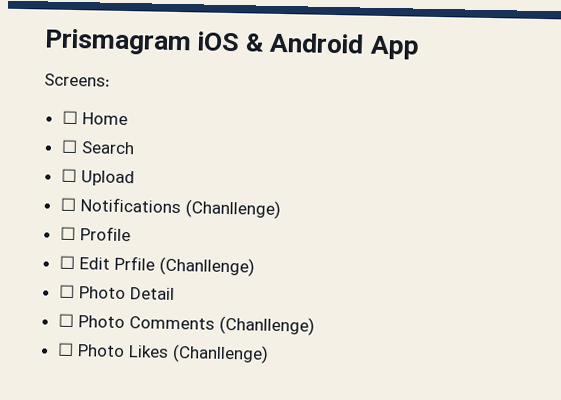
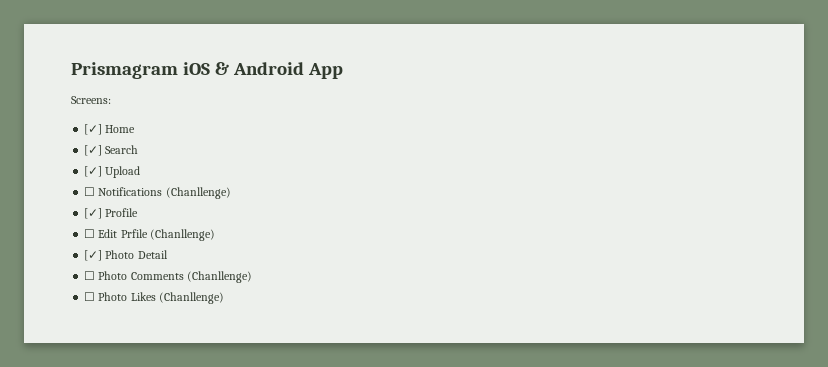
- ☐ Home
+ [✓] Home
- ☐ Search
+ [✓] Search
- ☐ Upload
+ [✓] Upload
- ☐ Profile
+ [✓] Profile
- ☐ Photo Detail
+ [✓] Photo Detail

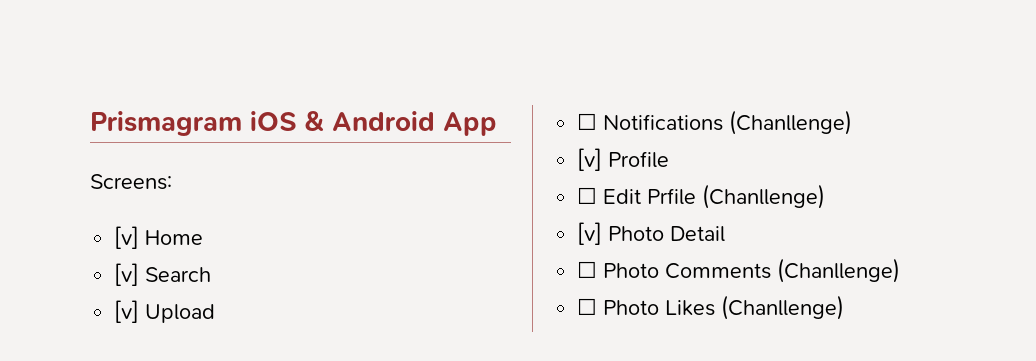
- [✓] Home
+ [v] Home
- [✓] Search
+ [v] Search
- [✓] Upload
+ [v] Upload
- [✓] Profile
+ [v] Profile
- [✓] Photo Detail
+ [v] Photo Detail

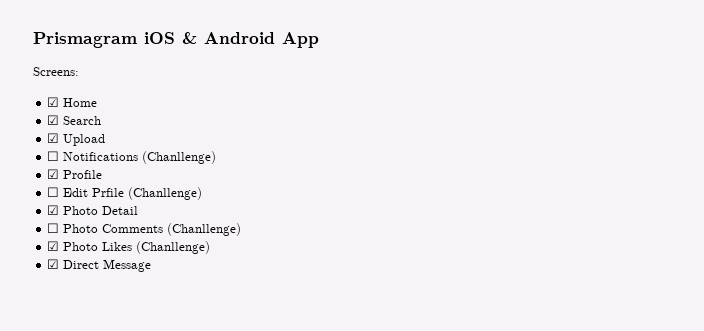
- [v] Home
+ ☑ Home
- [v] Search
+ ☑ Search
- [v] Upload
+ ☑ Upload
- [v] Profile
+ ☑ Profile
- [v] Photo Detail
+ ☑ Photo Detail
- ☐ Photo Likes (Chanllenge)
+ ☑ Photo Likes (Chanllenge)
+ ☑ Direct Message

